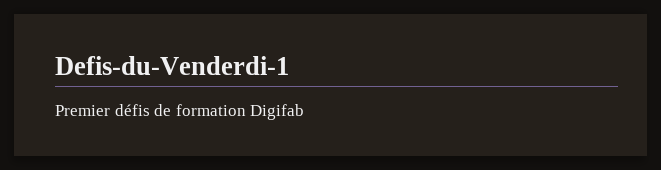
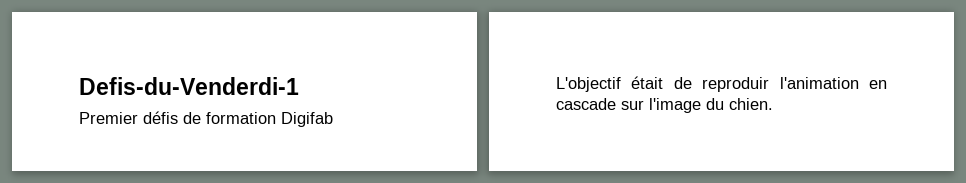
+ L'objectif était de reproduir l'animation en cascade sur l'image du chien.

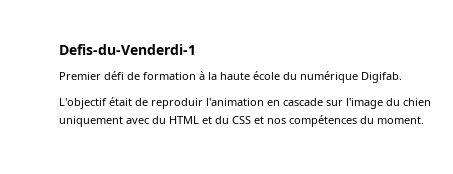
- Premier défis de formation Digifab
+ Premier défi de formation à la haute école du numérique Digifab.
- L'objectif était de reproduir l'animation en cascade sur l'image du chien.
+ L'objectif était de reproduir l'animation en cascade sur l'image du chien uniquement avec du HTML et du CSS et nos compétences du moment.

